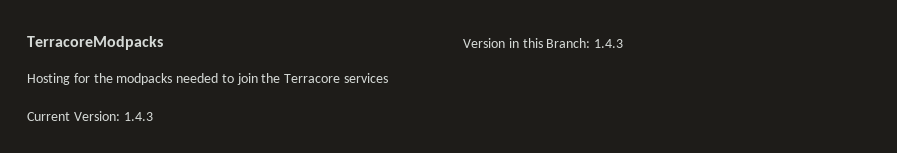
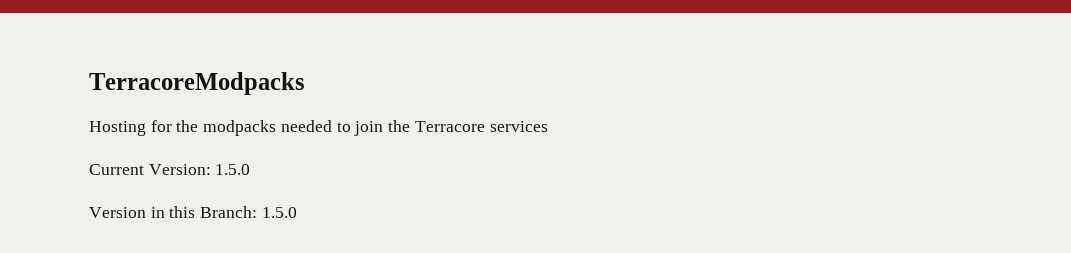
- Current Version: 1.4.3
+ Current Version: 1.5.0
- Version in this Branch: 1.4.3
+ Version in this Branch: 1.5.0

